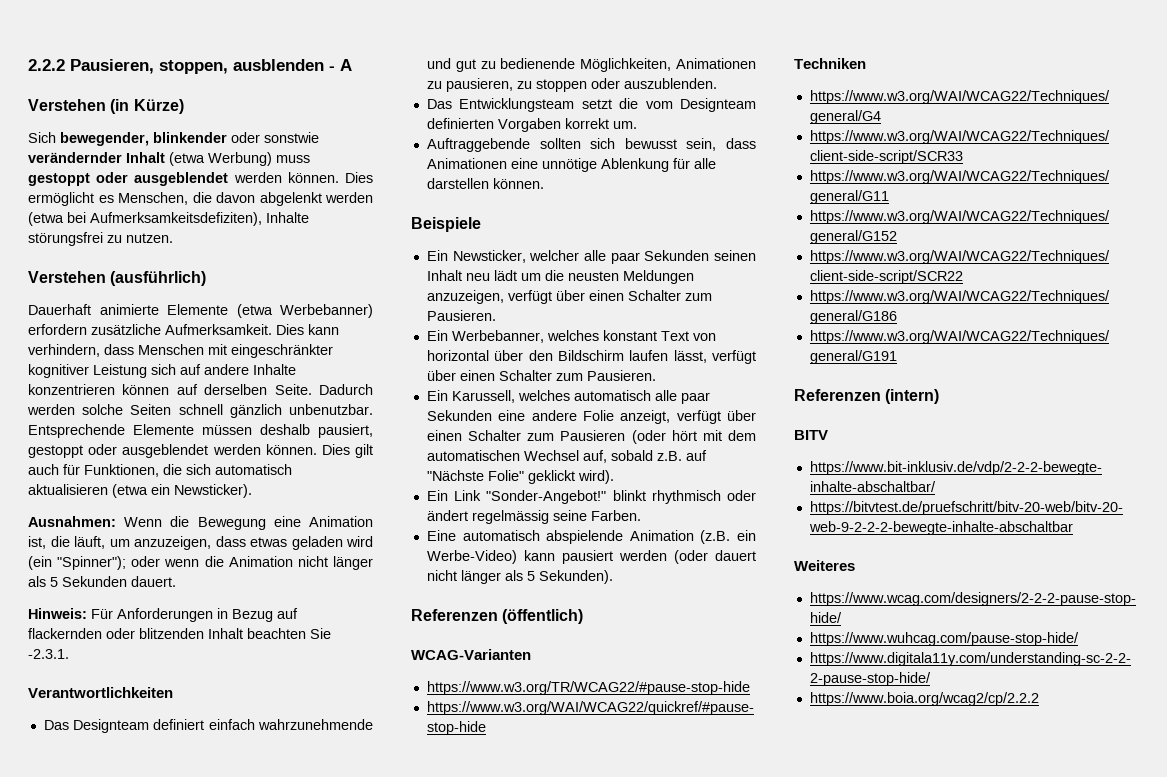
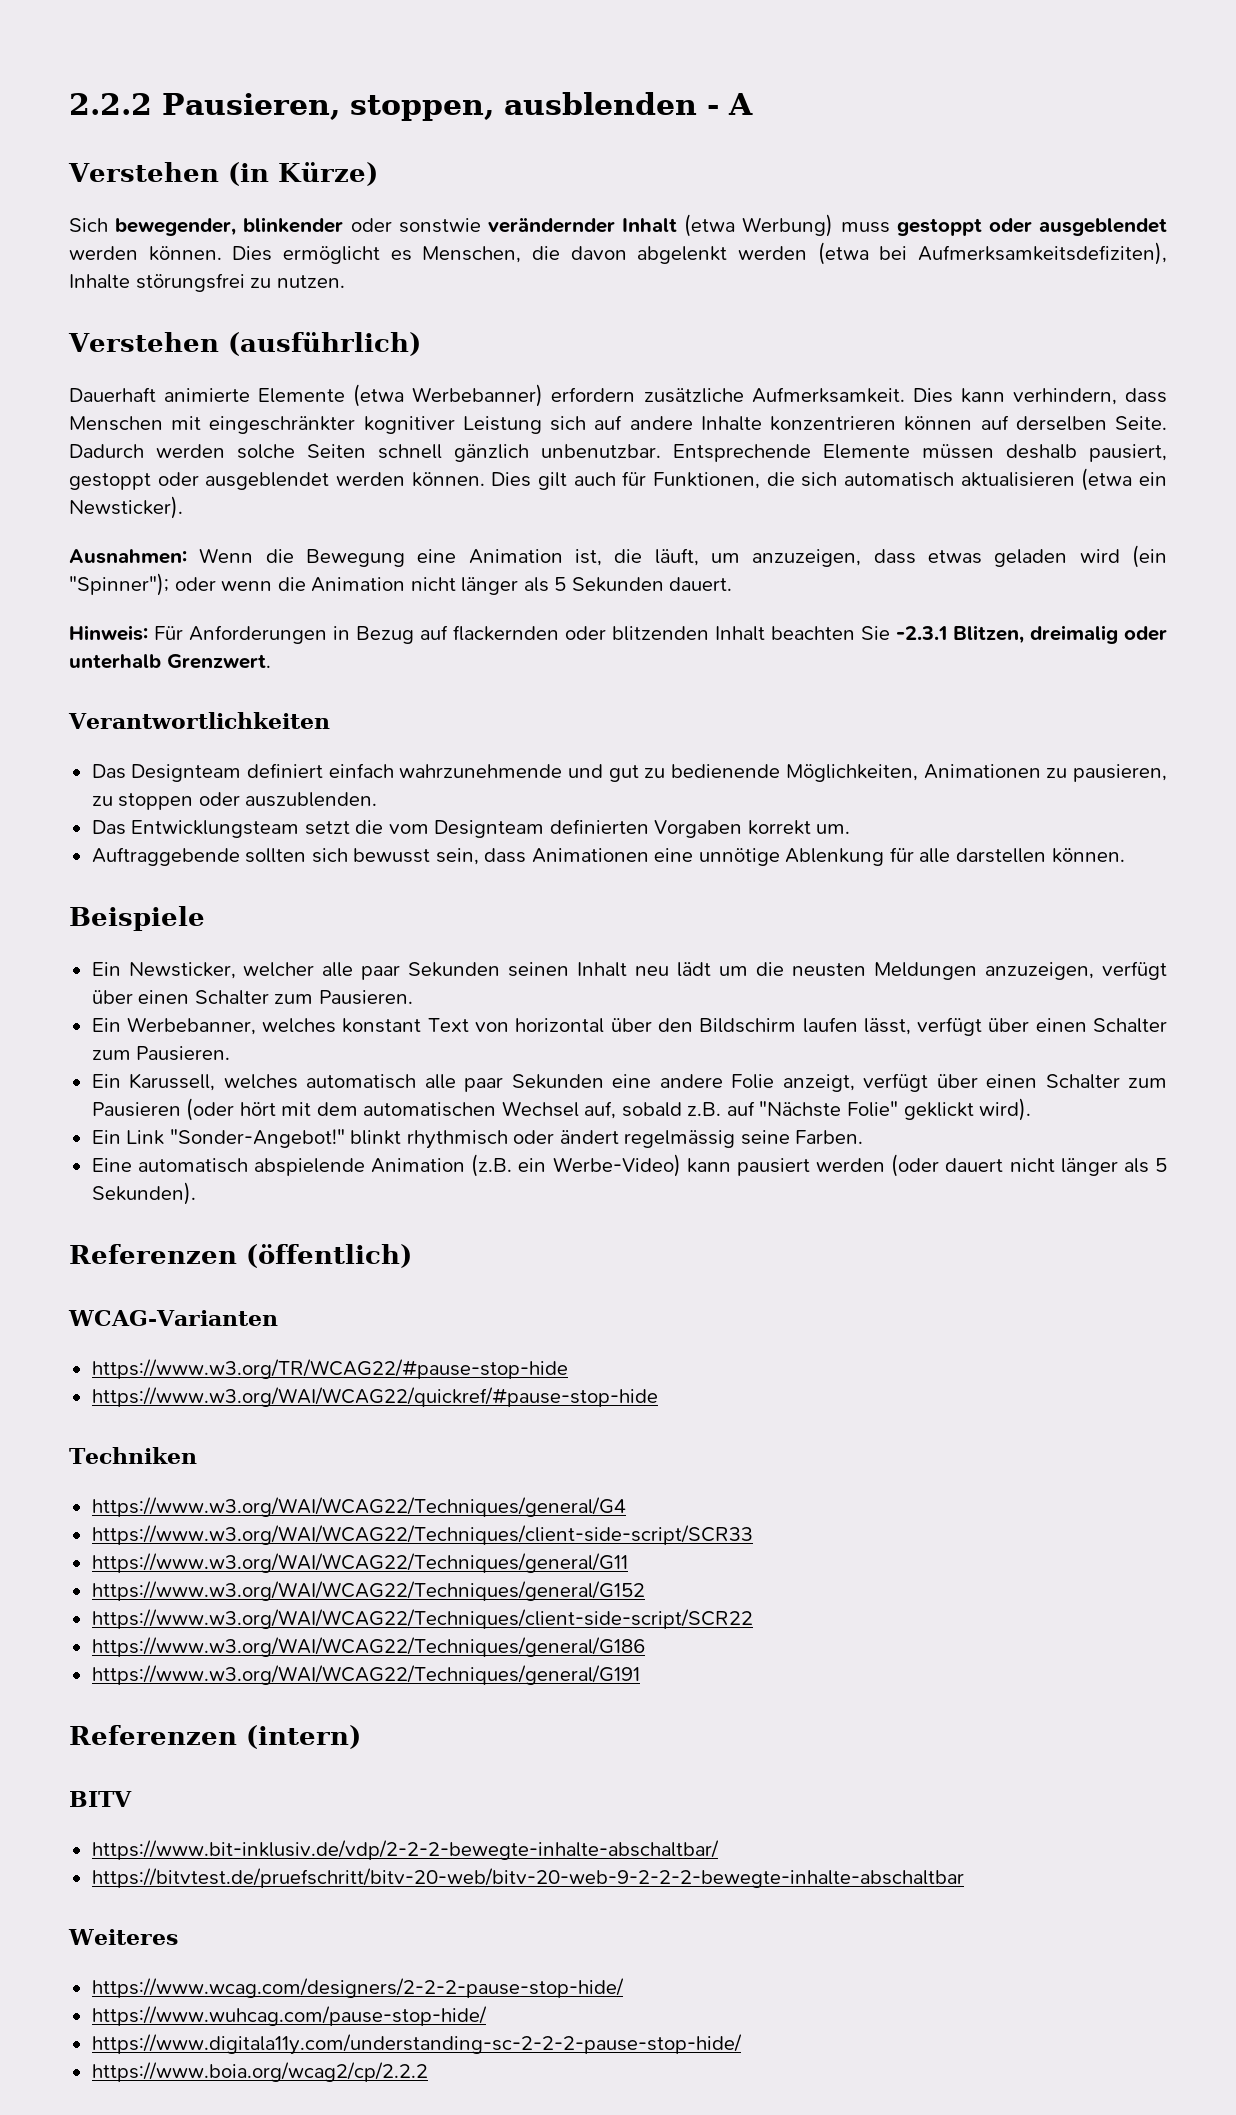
- Hinweis: Für Anforderungen in Bezug auf flackernden oder blitzenden Inhalt beachten Sie -2.3.1.
+ Hinweis: Für Anforderungen in Bezug auf flackernden oder blitzenden Inhalt beachten Sie -2.3.1 Blitzen, dreimalig oder unterhalb Grenzwert.

